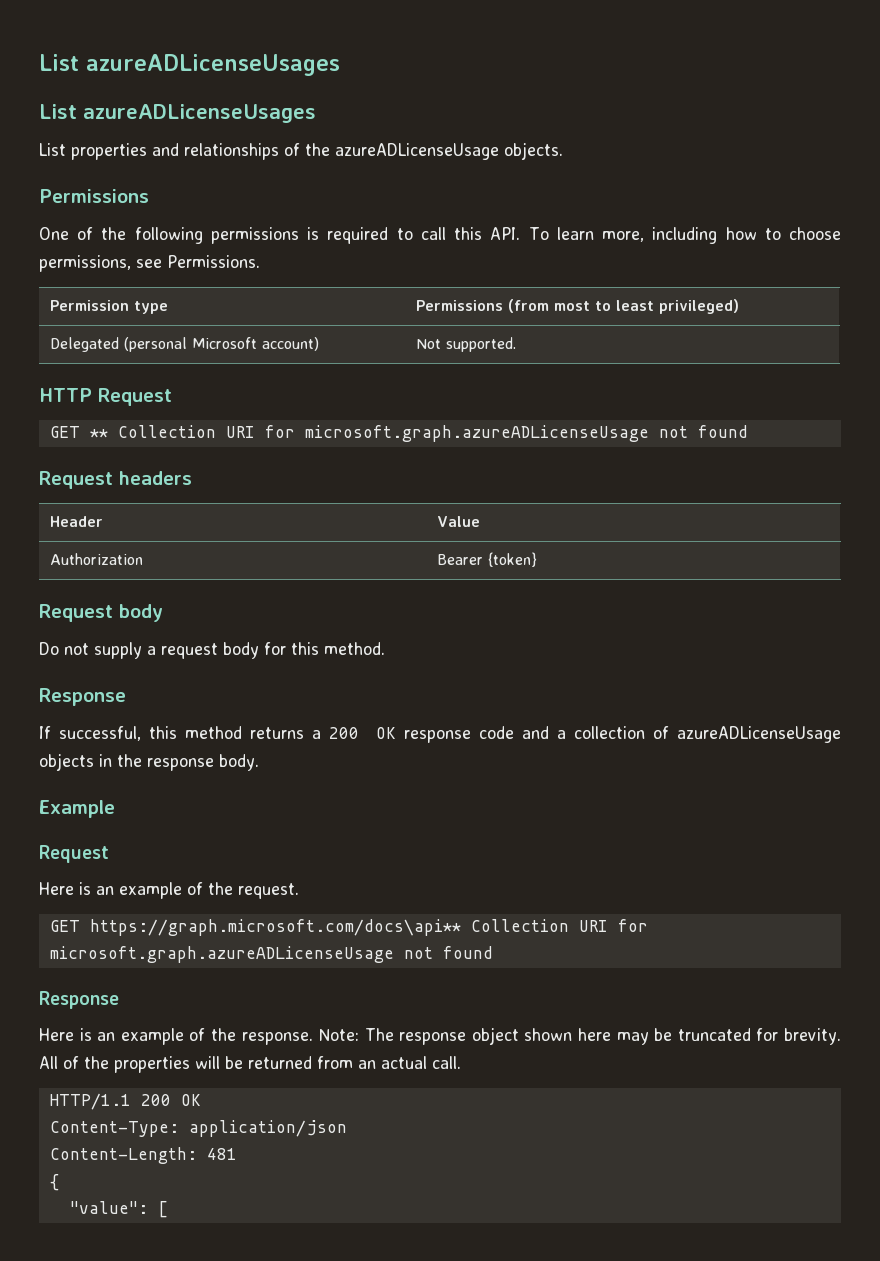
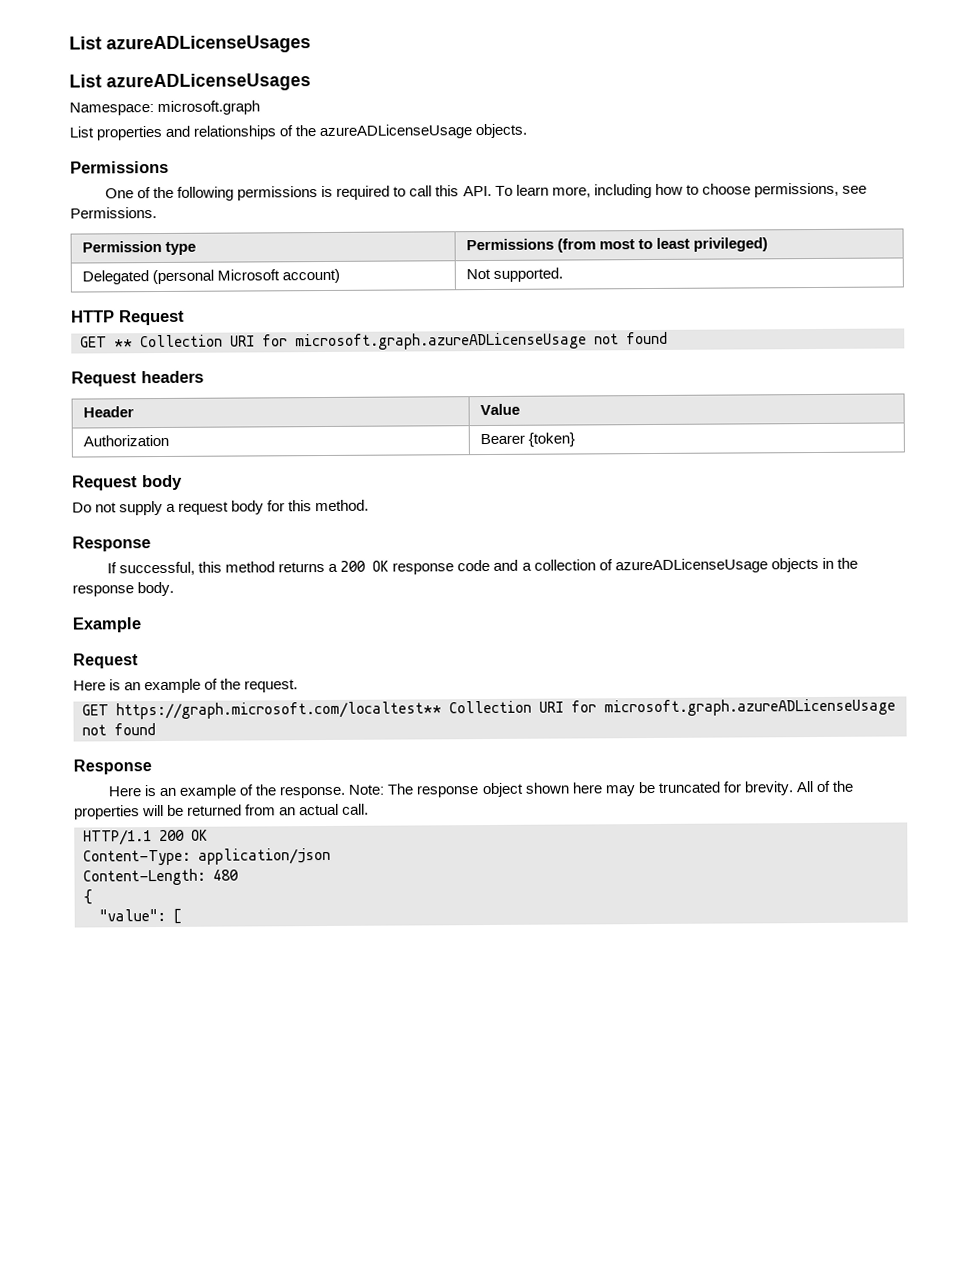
+ Namespace: microsoft.graph
- GET https://graph.microsoft.com/docs\api** Collection URI for microsoft.graph.azureADLicenseUsage not found
+ GET https://graph.microsoft.com/localtest** Collection URI for microsoft.graph.azureADLicenseUsage not found
- Content-Length: 481
+ Content-Length: 480

